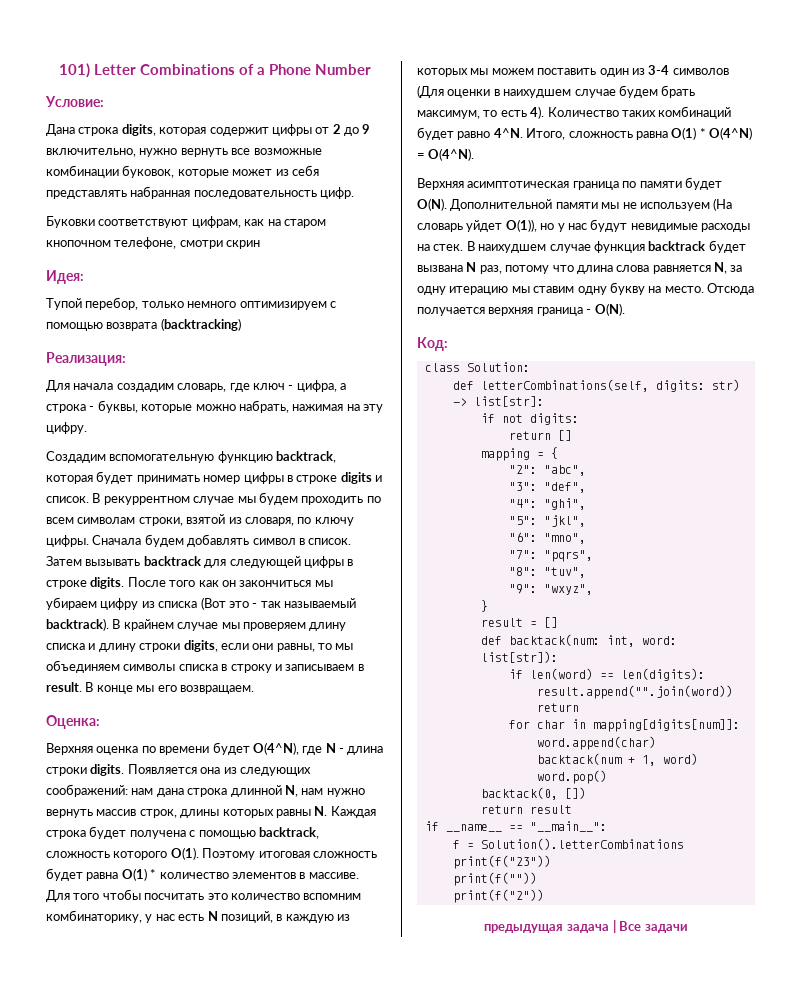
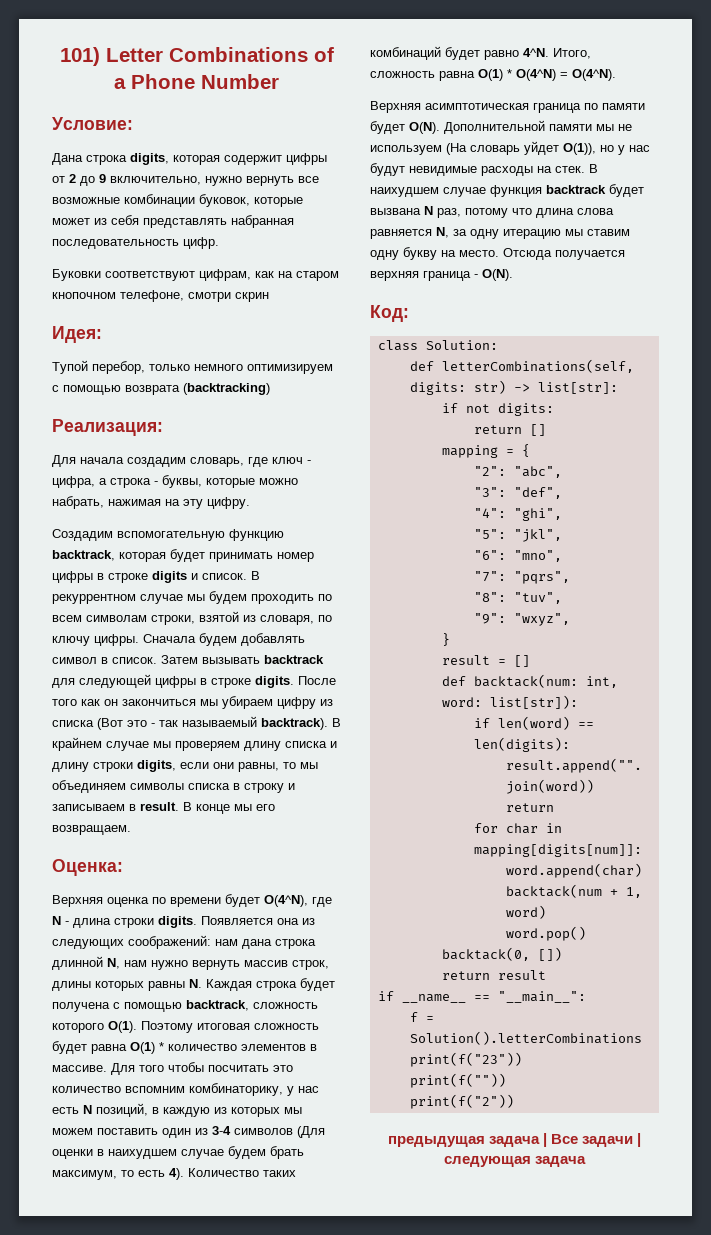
- предыдущая задача | Все задачи
+ предыдущая задача | Все задачи | следующая задача

